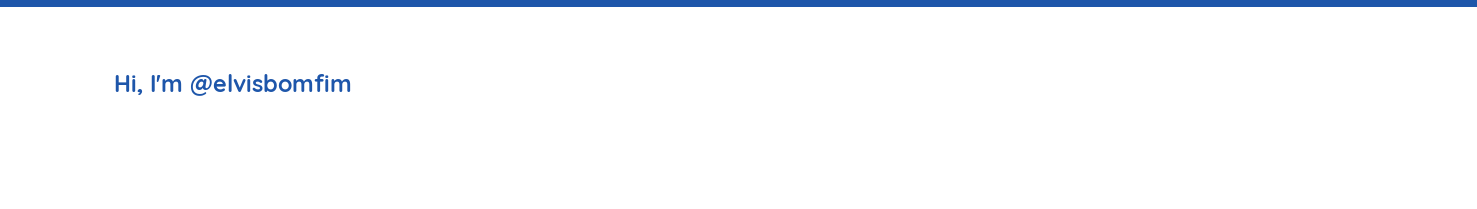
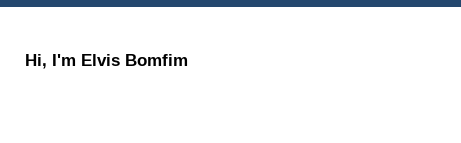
- Hi, I'm @elvisbomfim
+ Hi, I'm Elvis Bomfim

